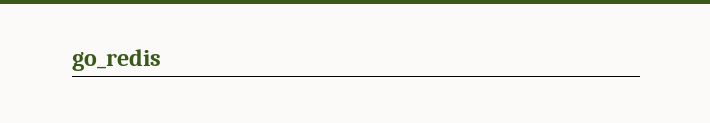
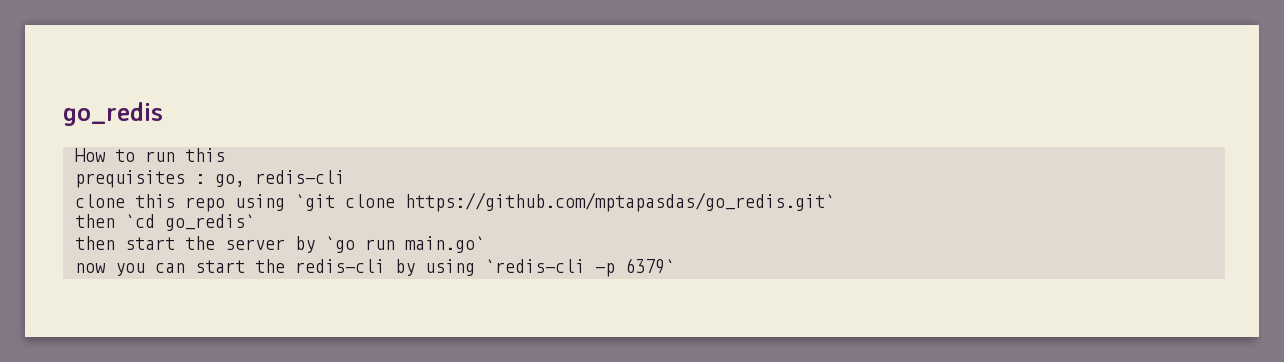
+ How to run this
+ prequisites : go, redis-cli
+ clone this repo using `git clone https://github.com/mptapasdas/go_redis.git`
+ then `cd go_redis`
+ then start the server by `go run main.go`
+ now you can start the redis-cli by using `redis-cli -p 6379`

